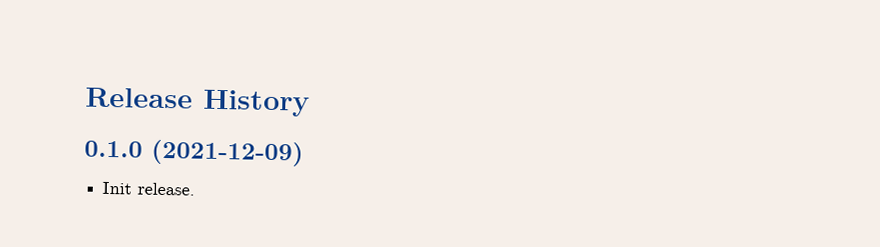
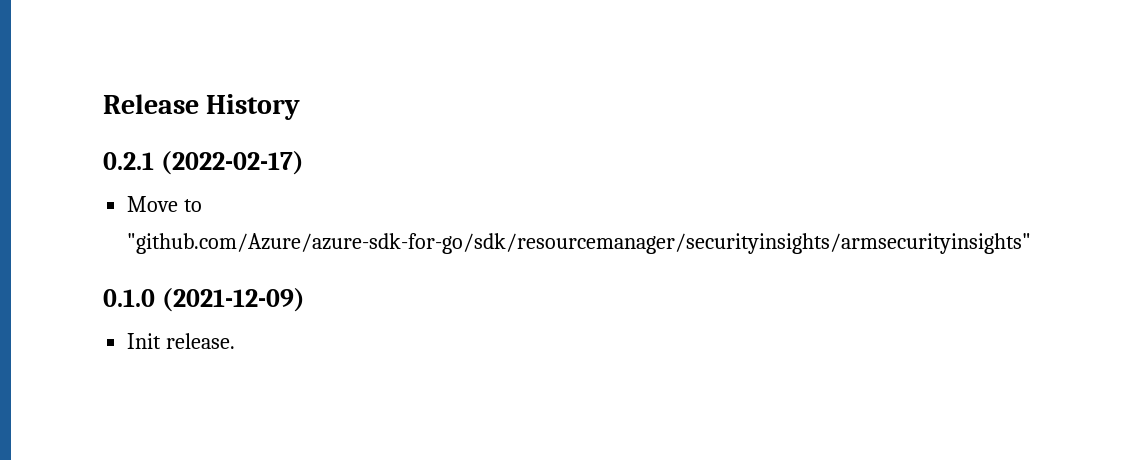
+ 0.2.1 (2022-02-17)
+ Move to "github.com/Azure/azure-sdk-for-go/sdk/resourcemanager/securityinsights/armsecurityinsights"

